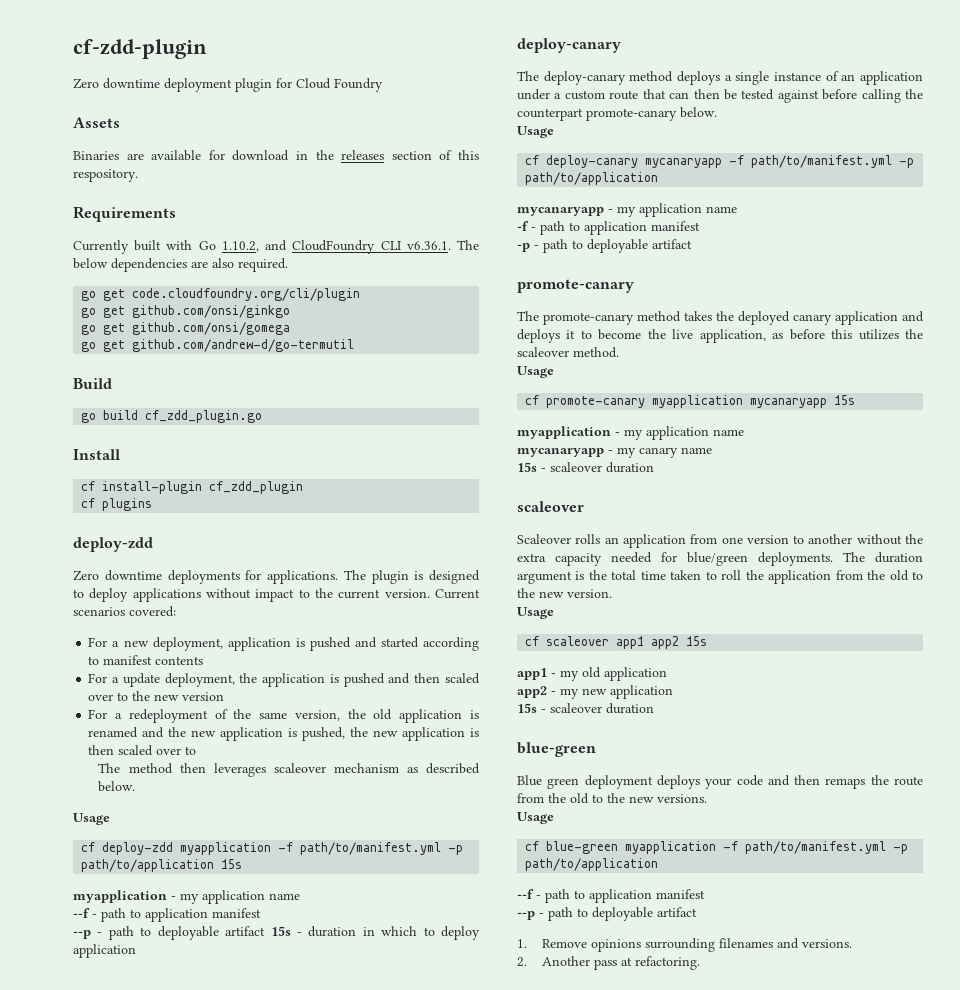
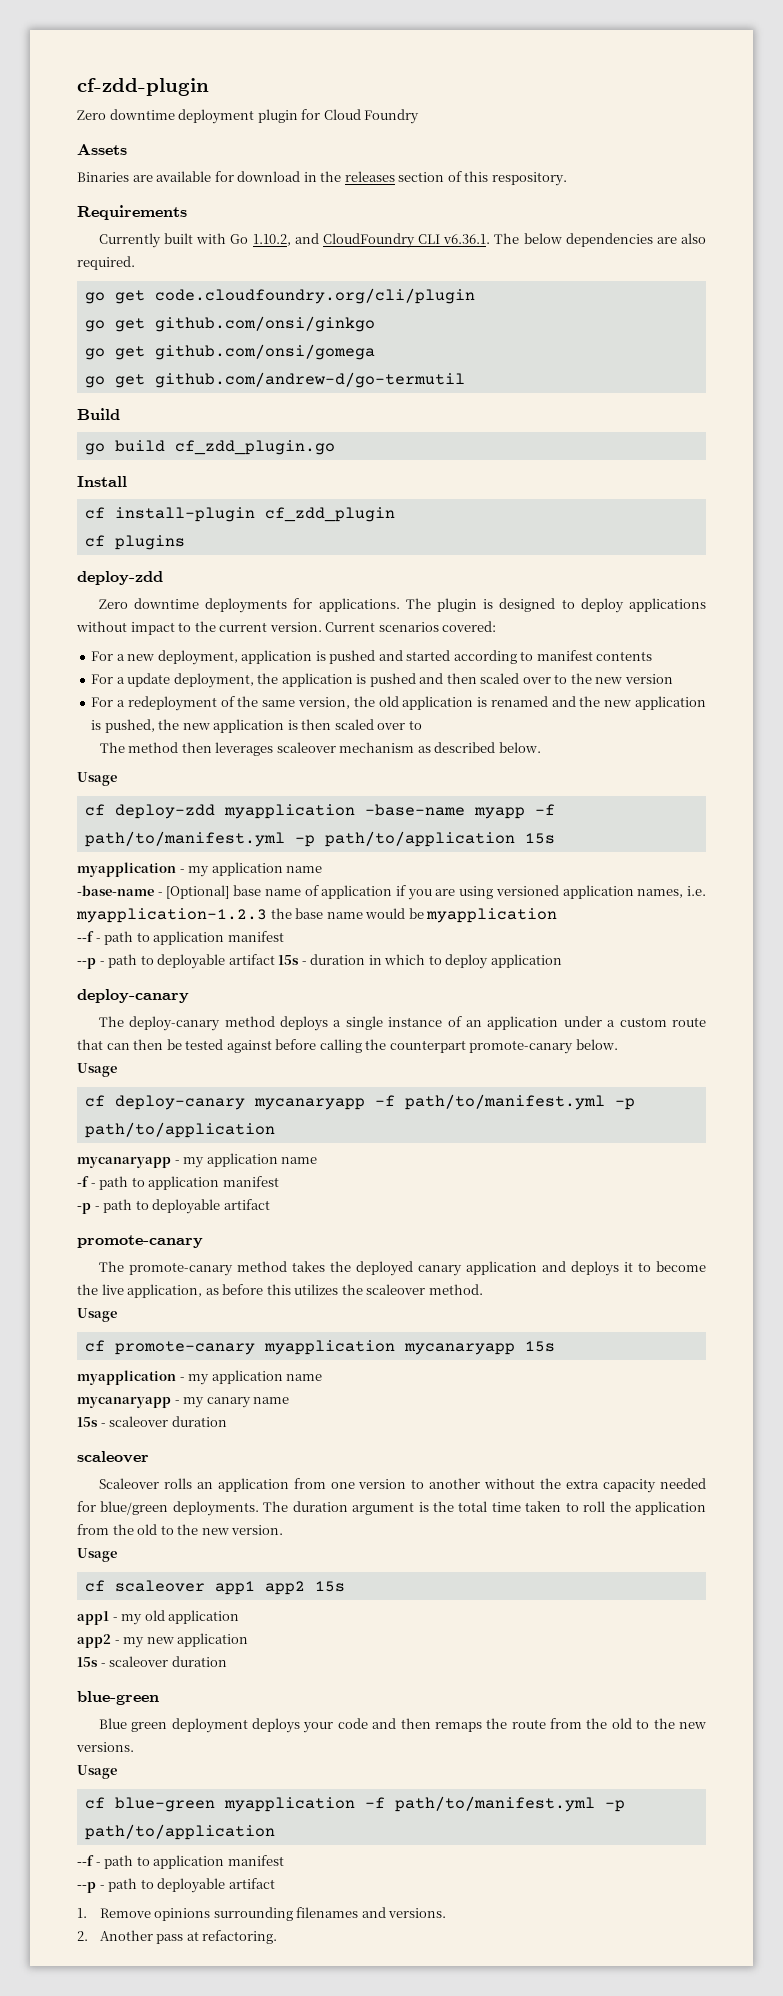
- cf deploy-zdd myapplication -f path/to/manifest.yml -p path/to/application 15s
+ cf deploy-zdd myapplication -base-name myapp -f path/to/manifest.yml -p path/to/application 15s
+ -base-name - [Optional] base name of application if you are using versioned application names, i.e. myapplication-1.2.3 the base name would be myapplication

